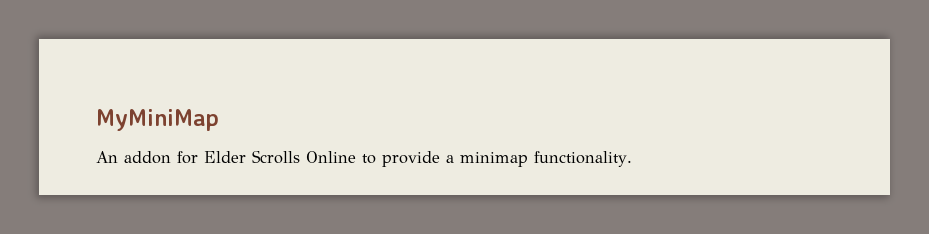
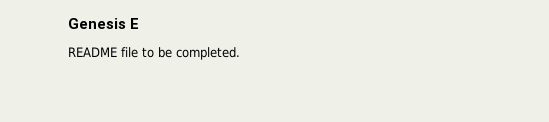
- MyMiniMap
- An addon for Elder Scrolls Online to provide a minimap functionality.
+ Genesis E
+ README file to be completed.

